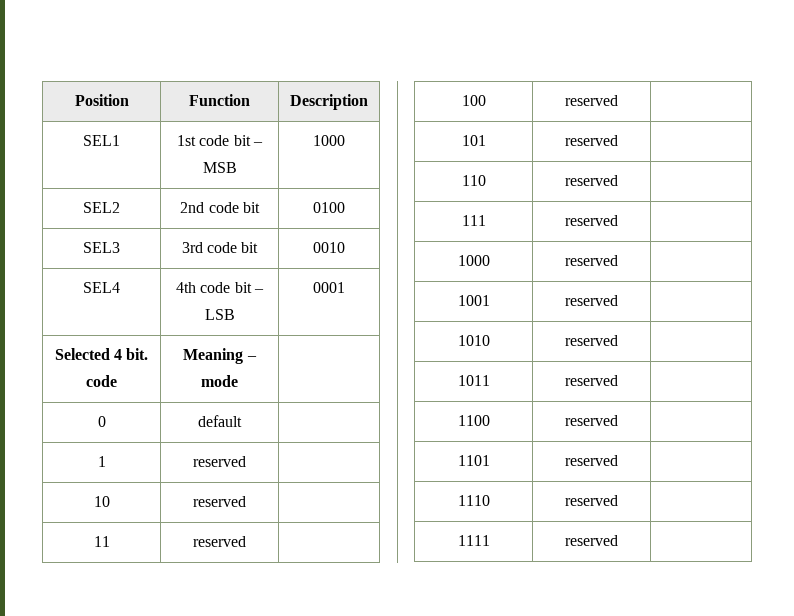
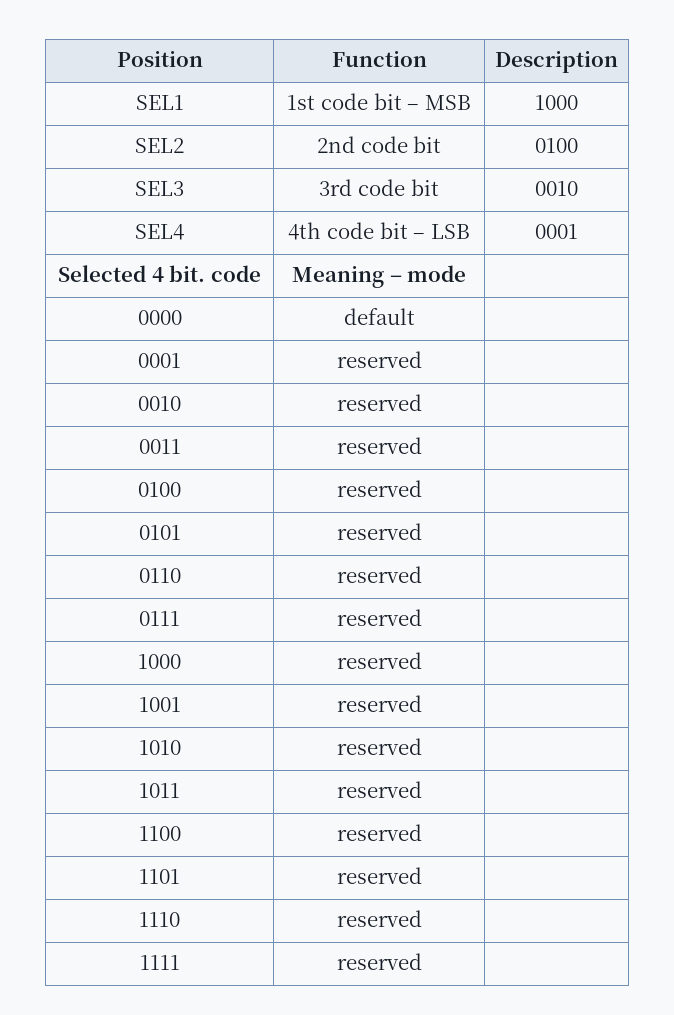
- 0 | default |
+ 0000 | default |
- 1 | reserved |
- 10 | reserved |
- 11 | reserved |
- 100 | reserved |
- 101 | reserved |
- 110 | reserved |
- 111 | reserved |
+ 0001 | reserved |
+ 0010 | reserved |
+ 0011 | reserved |
+ 0100 | reserved |
+ 0101 | reserved |
+ 0110 | reserved |
+ 0111 | reserved |

